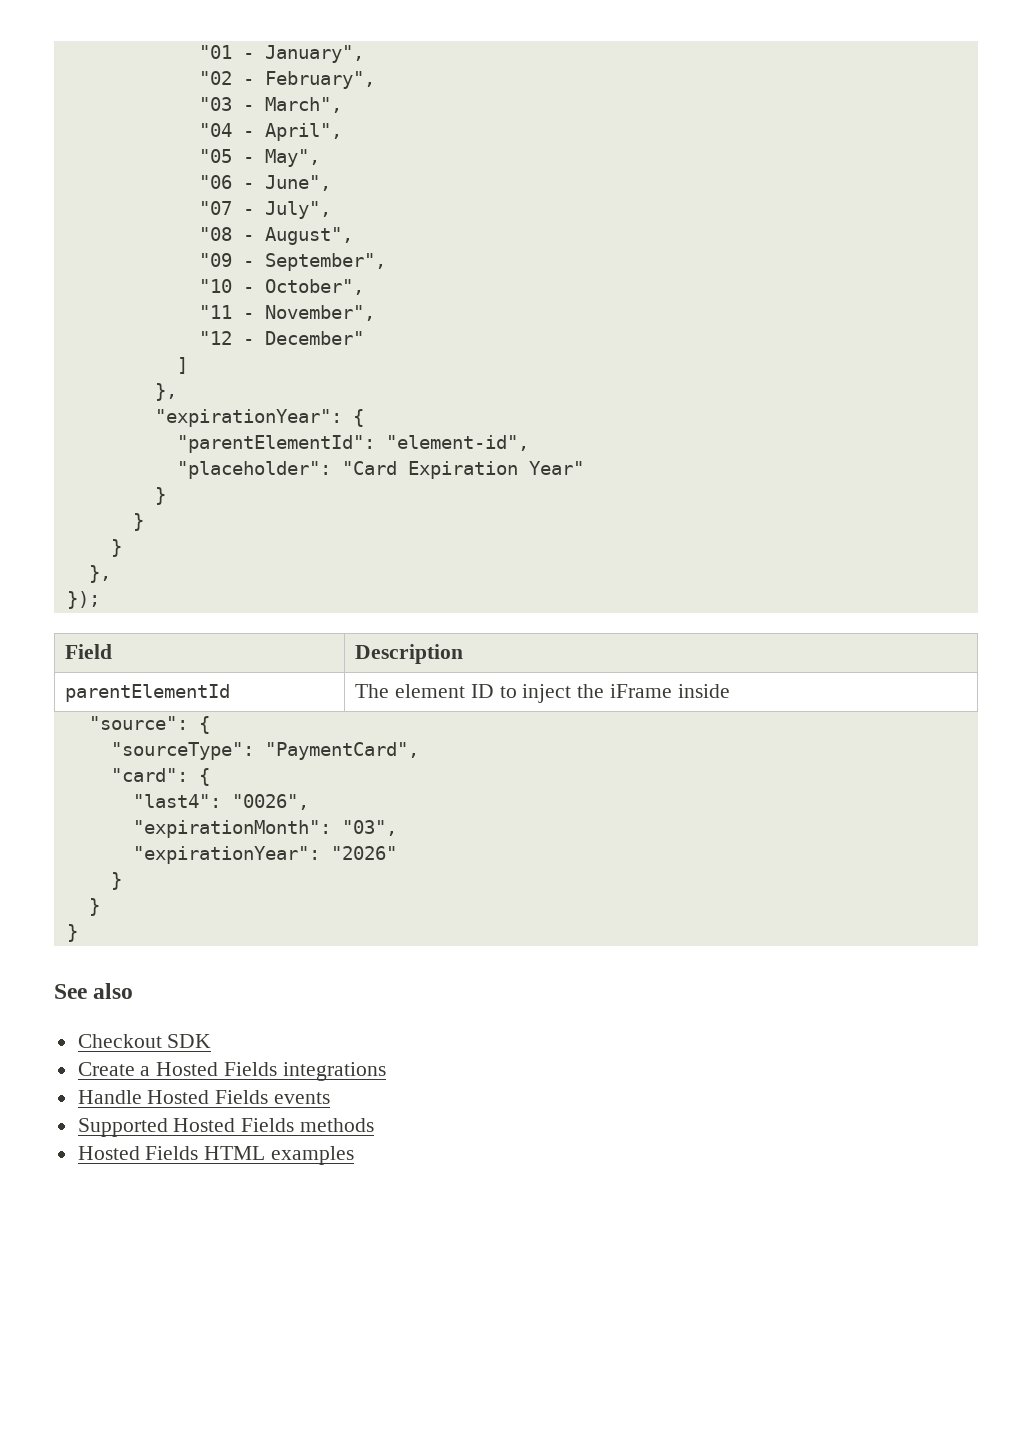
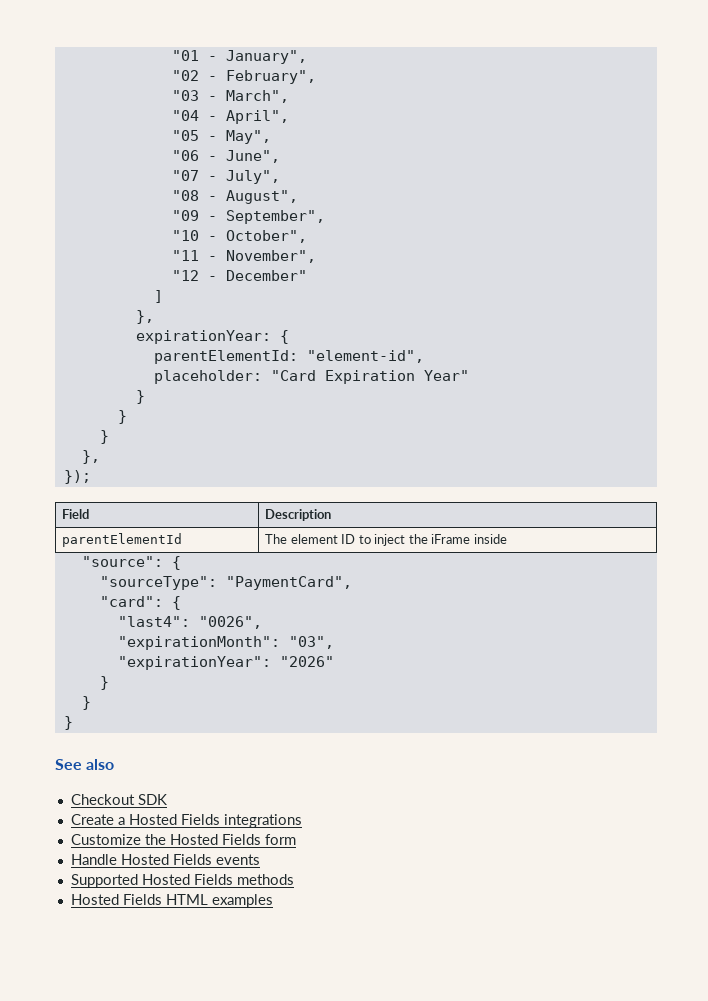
- "expirationYear": {
- "parentElementId": "element-id",
+ expirationYear: {
+ parentElementId: "element-id",
- "placeholder": "Card Expiration Year"
+ placeholder: "Card Expiration Year"
+ Customize the Hosted Fields form

